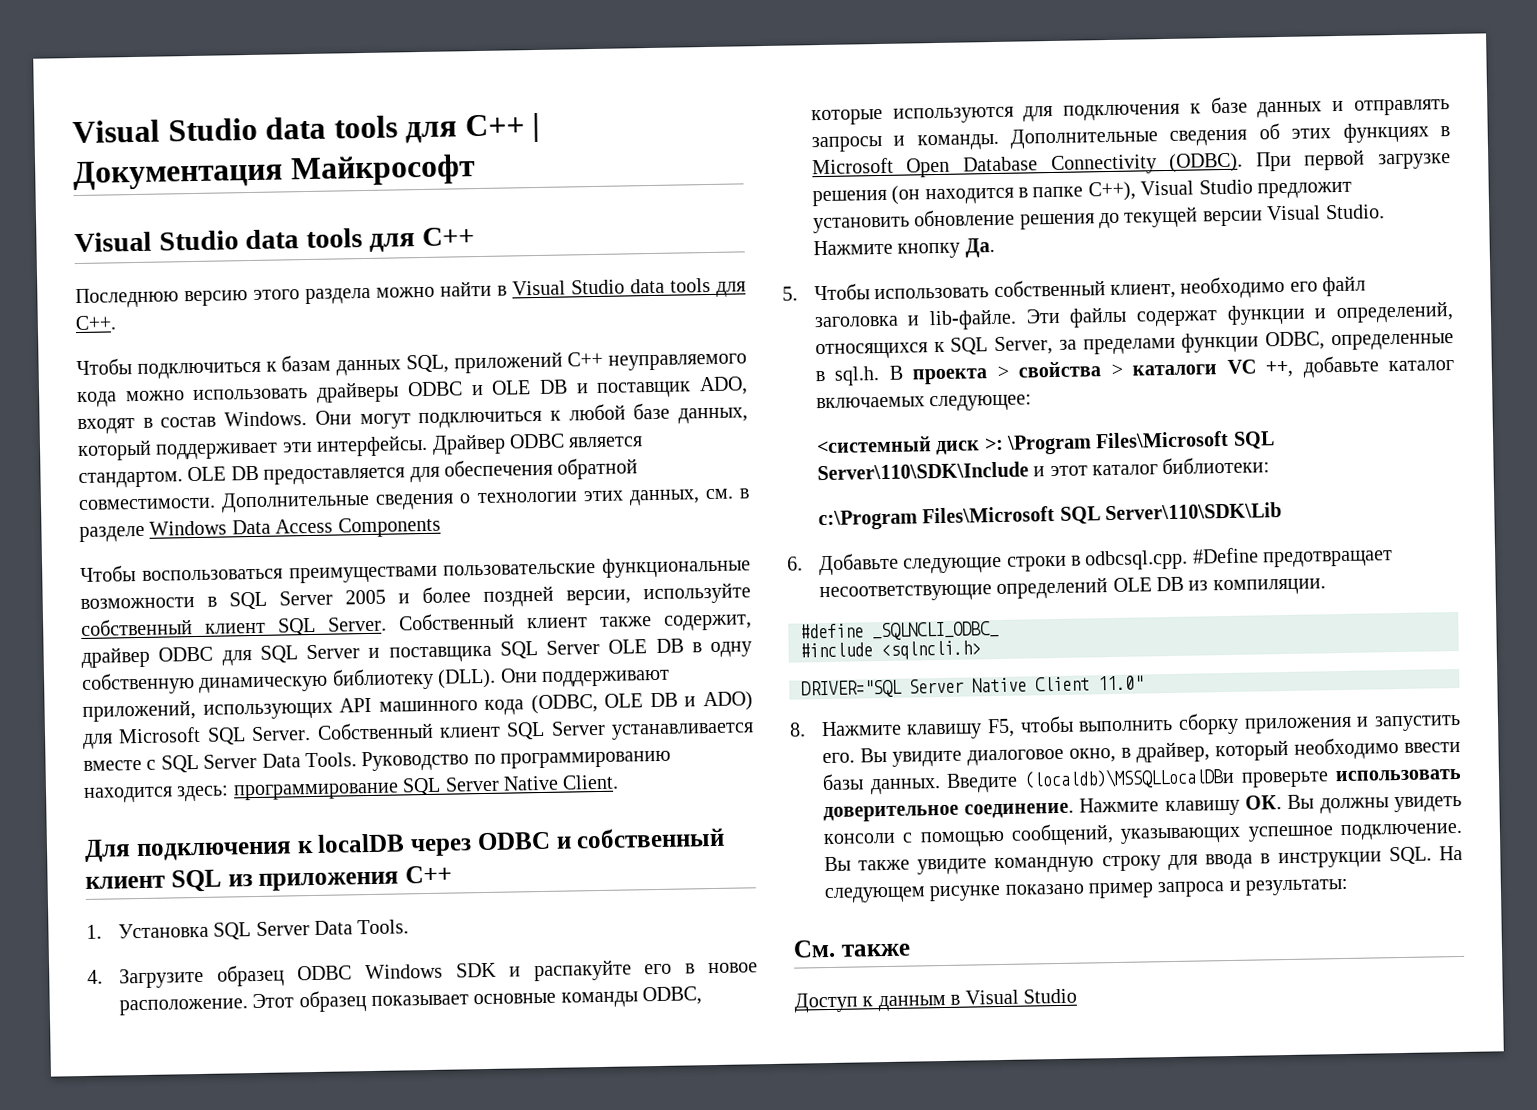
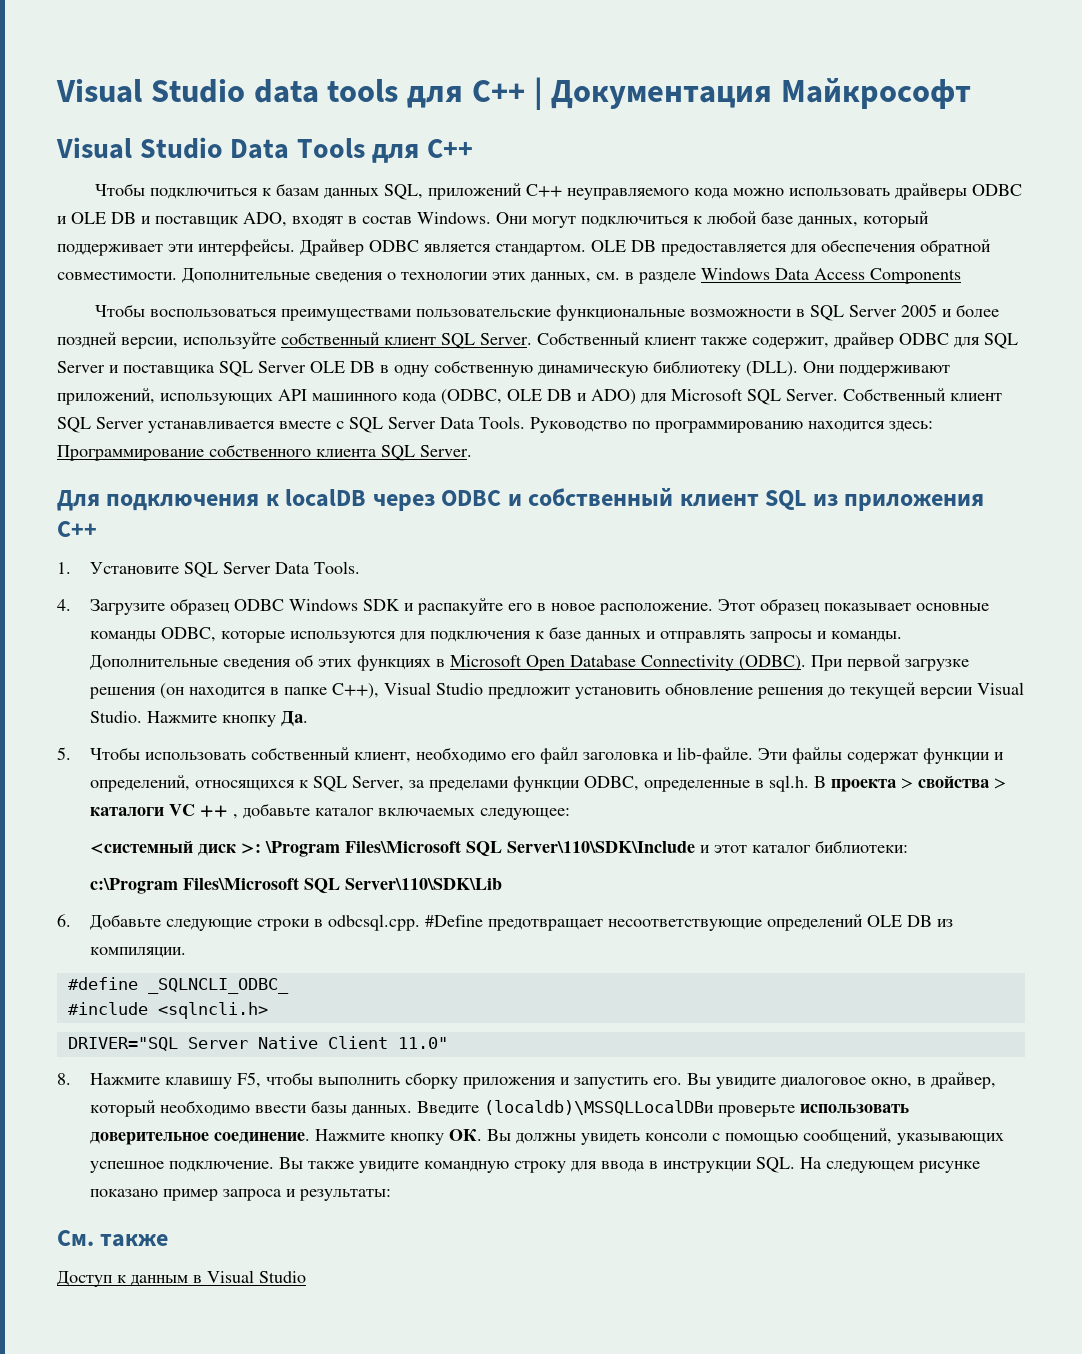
  Visual Studio data tools для C++ | Документация Майкрософт
- Visual Studio data tools для C++
- Последнюю версию этого раздела можно найти в Visual Studio data tools для C++.
+ Visual Studio Data Tools для C++
- Руководство по программированию находится здесь: программирование SQL Server Native Client.
+ Руководство по программированию находится здесь: Программирование собственного клиента SQL Server.
- 1. Установка SQL Server Data Tools.
+ 1. Установите SQL Server Data Tools.
- Эти файлы содержат функции и определений, относящихся к SQL Server, за пределами функции ODBC, определенные в sql.h. В проекта > свойства > каталоги VC ++, добавьте каталог включаемых следующее:
+ Эти файлы содержат функции и определений, относящихся к SQL Server, за пределами функции ODBC, определенные в sql.h. В проекта > свойства > каталоги VC ++ , добавьте каталог включаемых следующее:
- Нажмите клавишу ОК. Вы должны увидеть консоли с помощью сообщений, указывающих успешное подключение.
+ Нажмите кнопку ОК. Вы должны увидеть консоли с помощью сообщений, указывающих успешное подключение.

